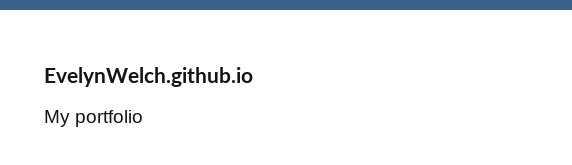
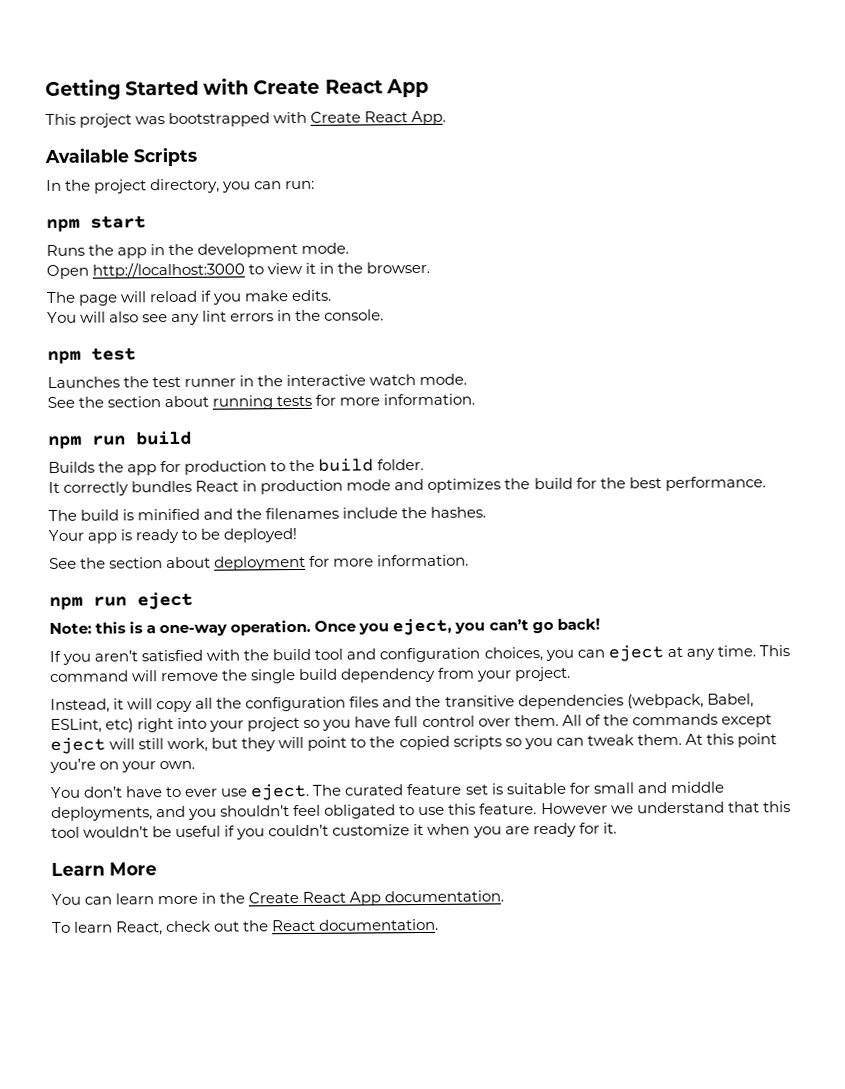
- EvelynWelch.github.io
- My portfolio
+ Getting Started with Create React App
+ This project was bootstrapped with Create React App.
+ Available Scripts
+ In the project directory, you can run:
+ npm start
+ Runs the app in the development mode.
+ Open http://localhost:3000 to view it in the browser.
+ The page will reload if you make edits.
+ You will also see any lint errors in the console.
+ npm test
+ Launches the test runner in the interactive watch mode.
+ See the section about running tests for more information.
+ npm run build
+ Builds the app for production to the build folder.
+ It correctly bundles React in production mode and optimizes the build for the best performance.
+ The build is minified and the filenames include the hashes.
+ Your app is ready to be deployed!
+ See the section about deployment for more information.
+ npm run eject
+ Note: this is a one-way operation. Once you eject, you can’t go back!
+ If you aren’t satisfied with the build tool and configuration choices, you can eject at any time. This command will remove the single build dependency from your project.
+ Instead, it will copy all the configuration files and the transitive dependencies (webpack, Babel, ESLint, etc) right into your project so you have full control over them. All of the commands except eject will still work, but they will point to the copied scripts so you can tweak them. At this point you’re on your own.
+ You don’t have to ever use eject. The curated feature set is suitable for small and middle deployments, and you shouldn’t feel obligated to use this feature. However we understand that this tool wouldn’t be useful if you couldn’t customize it when you are ready for it.
+ Learn More
+ You can learn more in the Create React App documentation.
+ To learn React, check out the React documentation.

